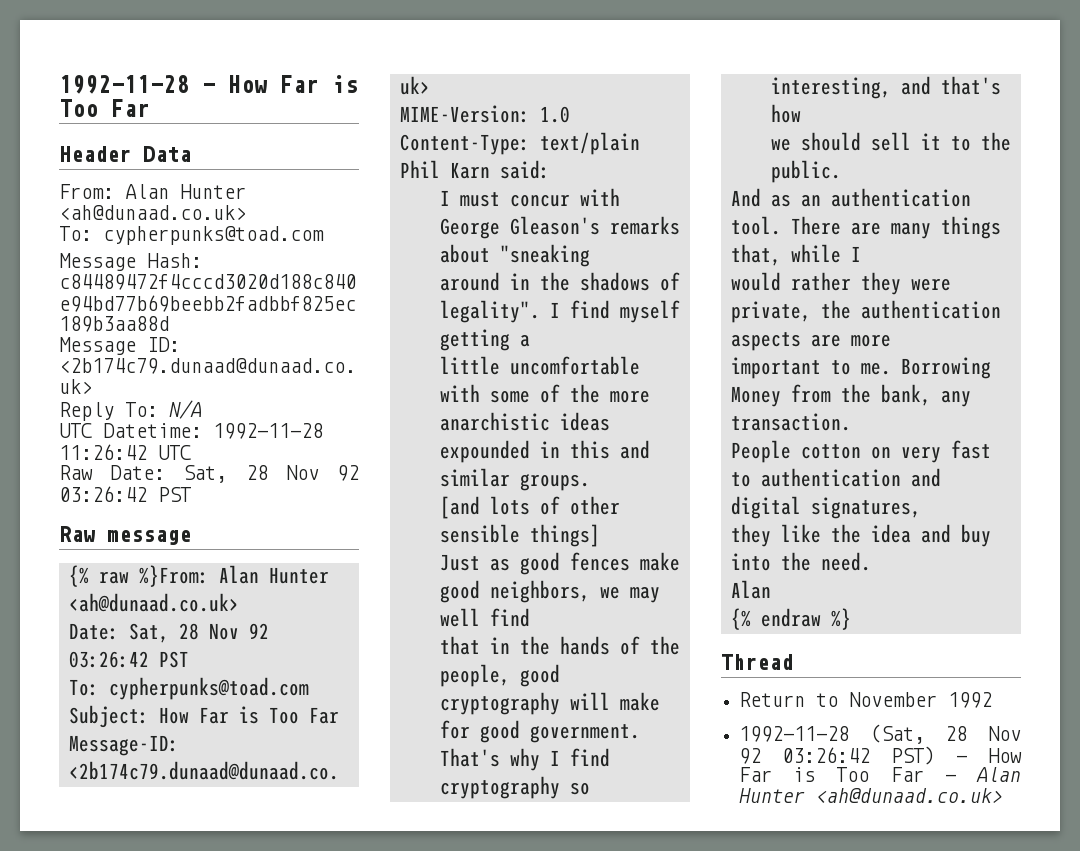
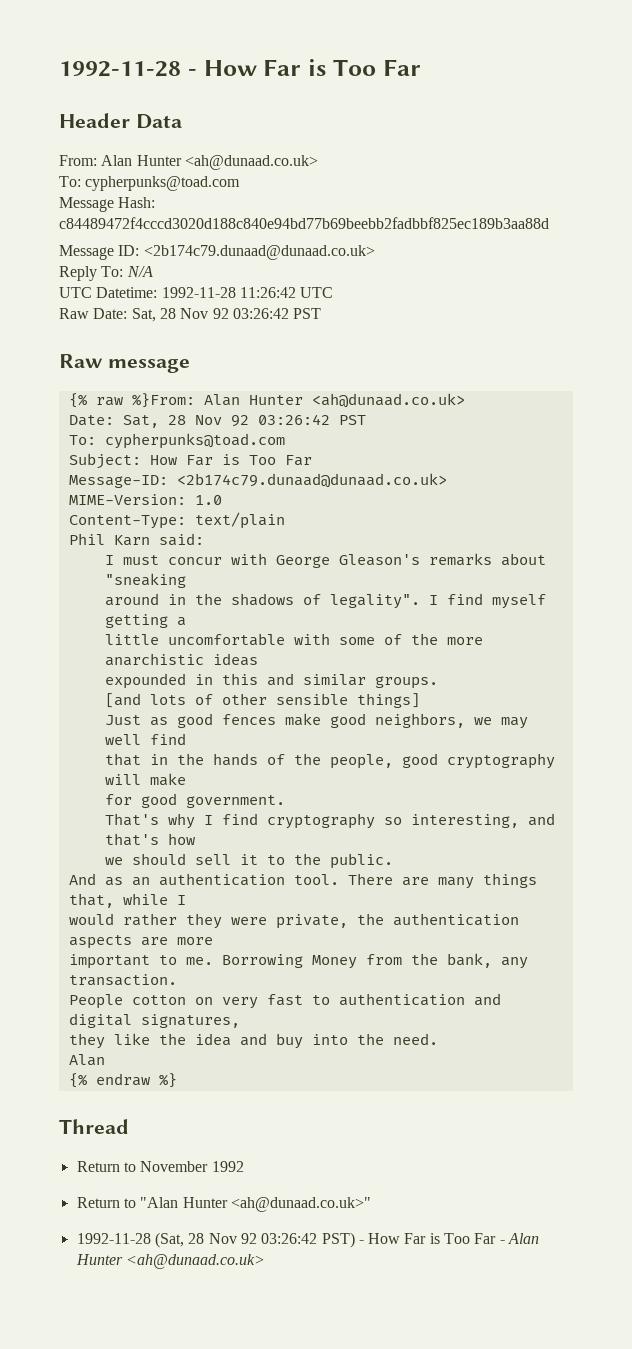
+ Return to "Alan Hunter <ah@dunaad.co.uk>"

